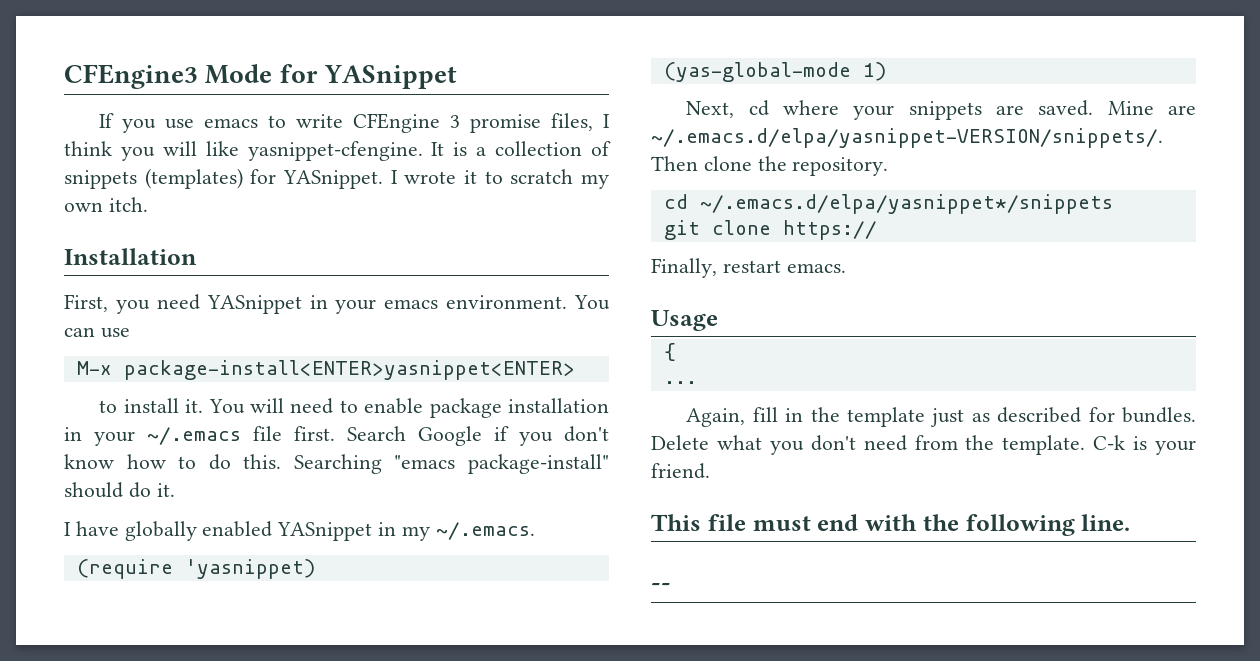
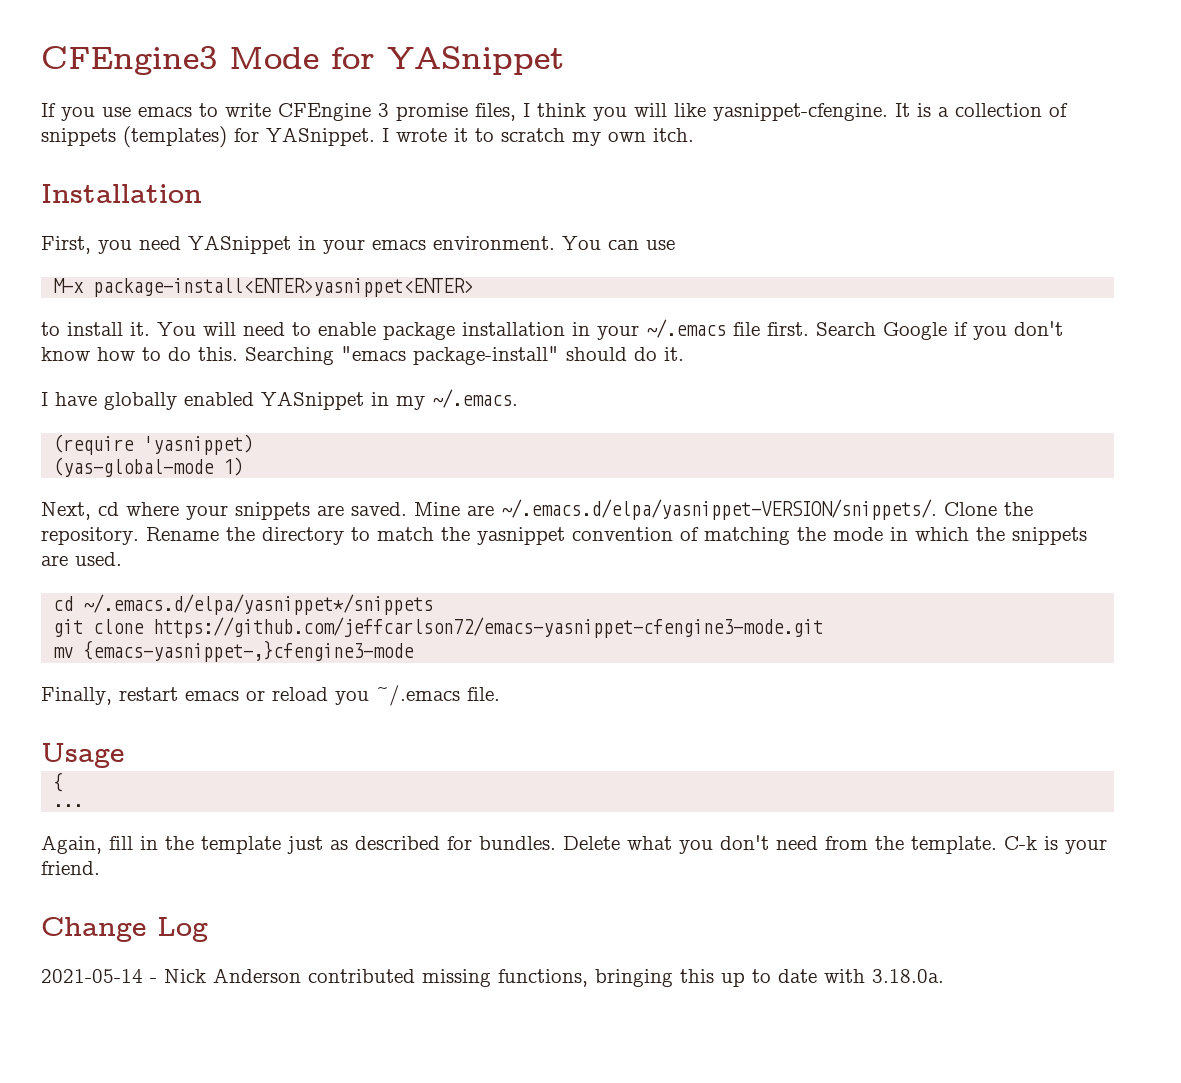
- Mine are ~/.emacs.d/elpa/yasnippet-VERSION/snippets/. Then clone the repository.
+ Mine are ~/.emacs.d/elpa/yasnippet-VERSION/snippets/. Clone the repository. Rename the directory to match the yasnippet convention of matching the mode in which the snippets are used.
- git clone https://
+ git clone https://github.com/jeffcarlson72/emacs-yasnippet-cfengine3-mode.git
+ mv {emacs-yasnippet-,}cfengine3-mode
- Finally, restart emacs.
+ Finally, restart emacs or reload you ~/.emacs file.
- This file must end with the following line.
- --
+ Change Log
+ 2021-05-14 - Nick Anderson contributed missing functions, bringing this up to date with 3.18.0a.

